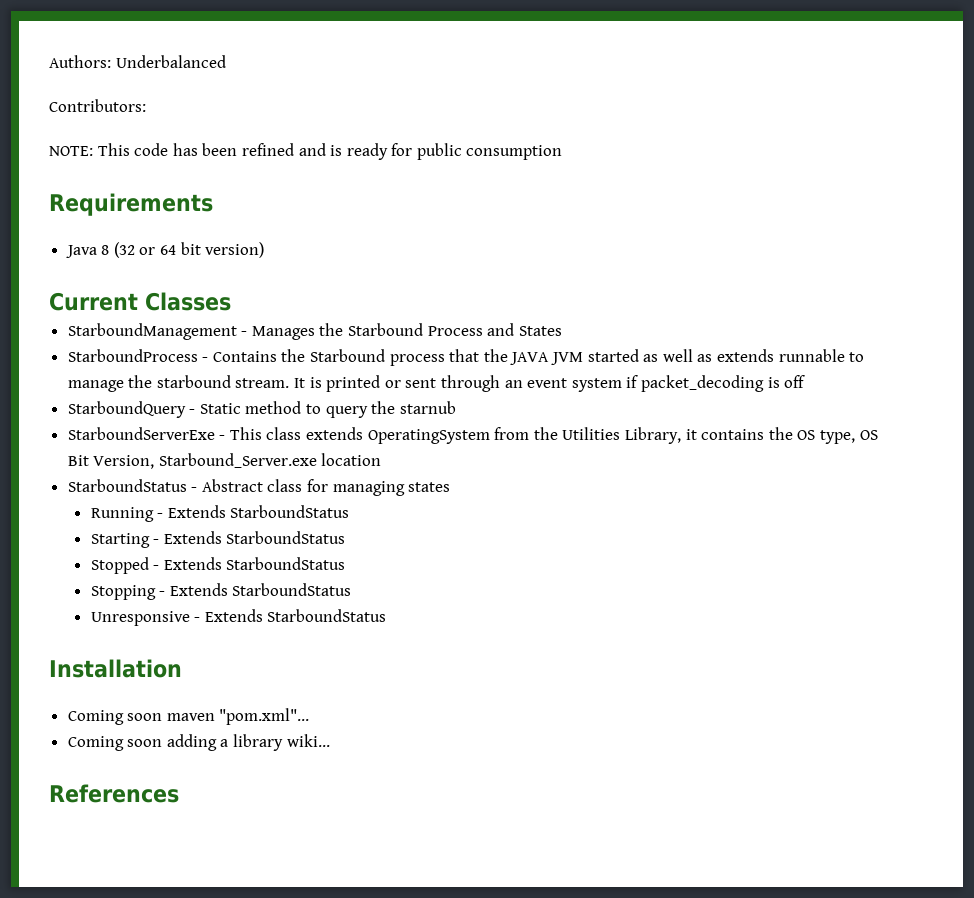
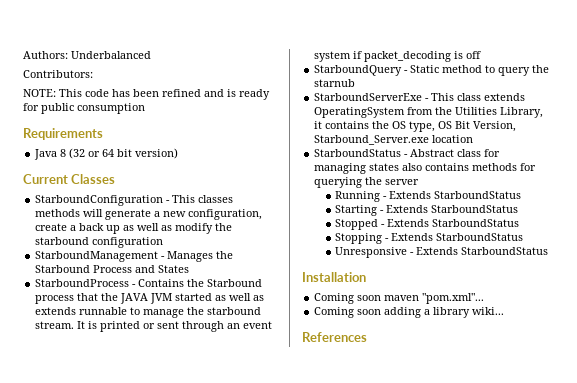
+ StarboundConfiguration - This classes methods will generate a new configuration, create a back up as well as modify the starbound configuration
- StarboundStatus - Abstract class for managing states
+ StarboundStatus - Abstract class for managing states also contains methods for querying the server

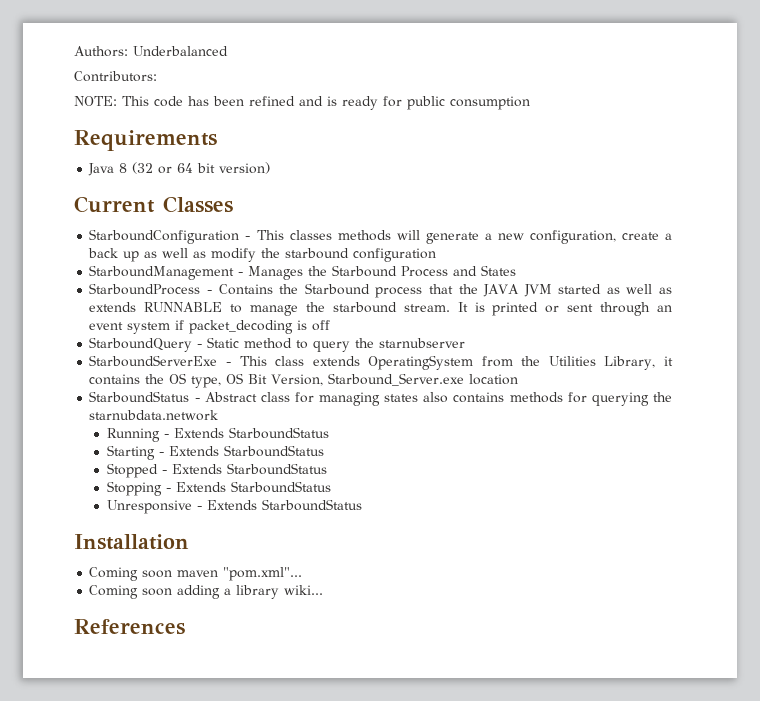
- StarboundProcess - Contains the Starbound process that the JAVA JVM started as well as extends runnable to manage the starbound stream.
+ StarboundProcess - Contains the Starbound process that the JAVA JVM started as well as extends RUNNABLE to manage the starbound stream.
- StarboundQuery - Static method to query the starnub
+ StarboundQuery - Static method to query the starnubserver
- StarboundStatus - Abstract class for managing states also contains methods for querying the server
+ StarboundStatus - Abstract class for managing states also contains methods for querying the starnubdata.network

